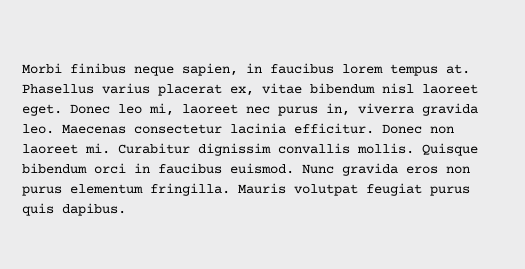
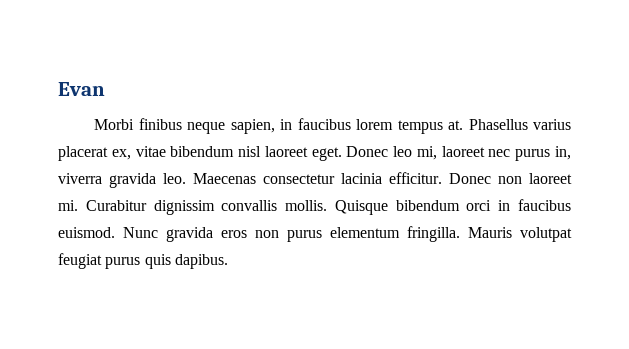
+ Evan

